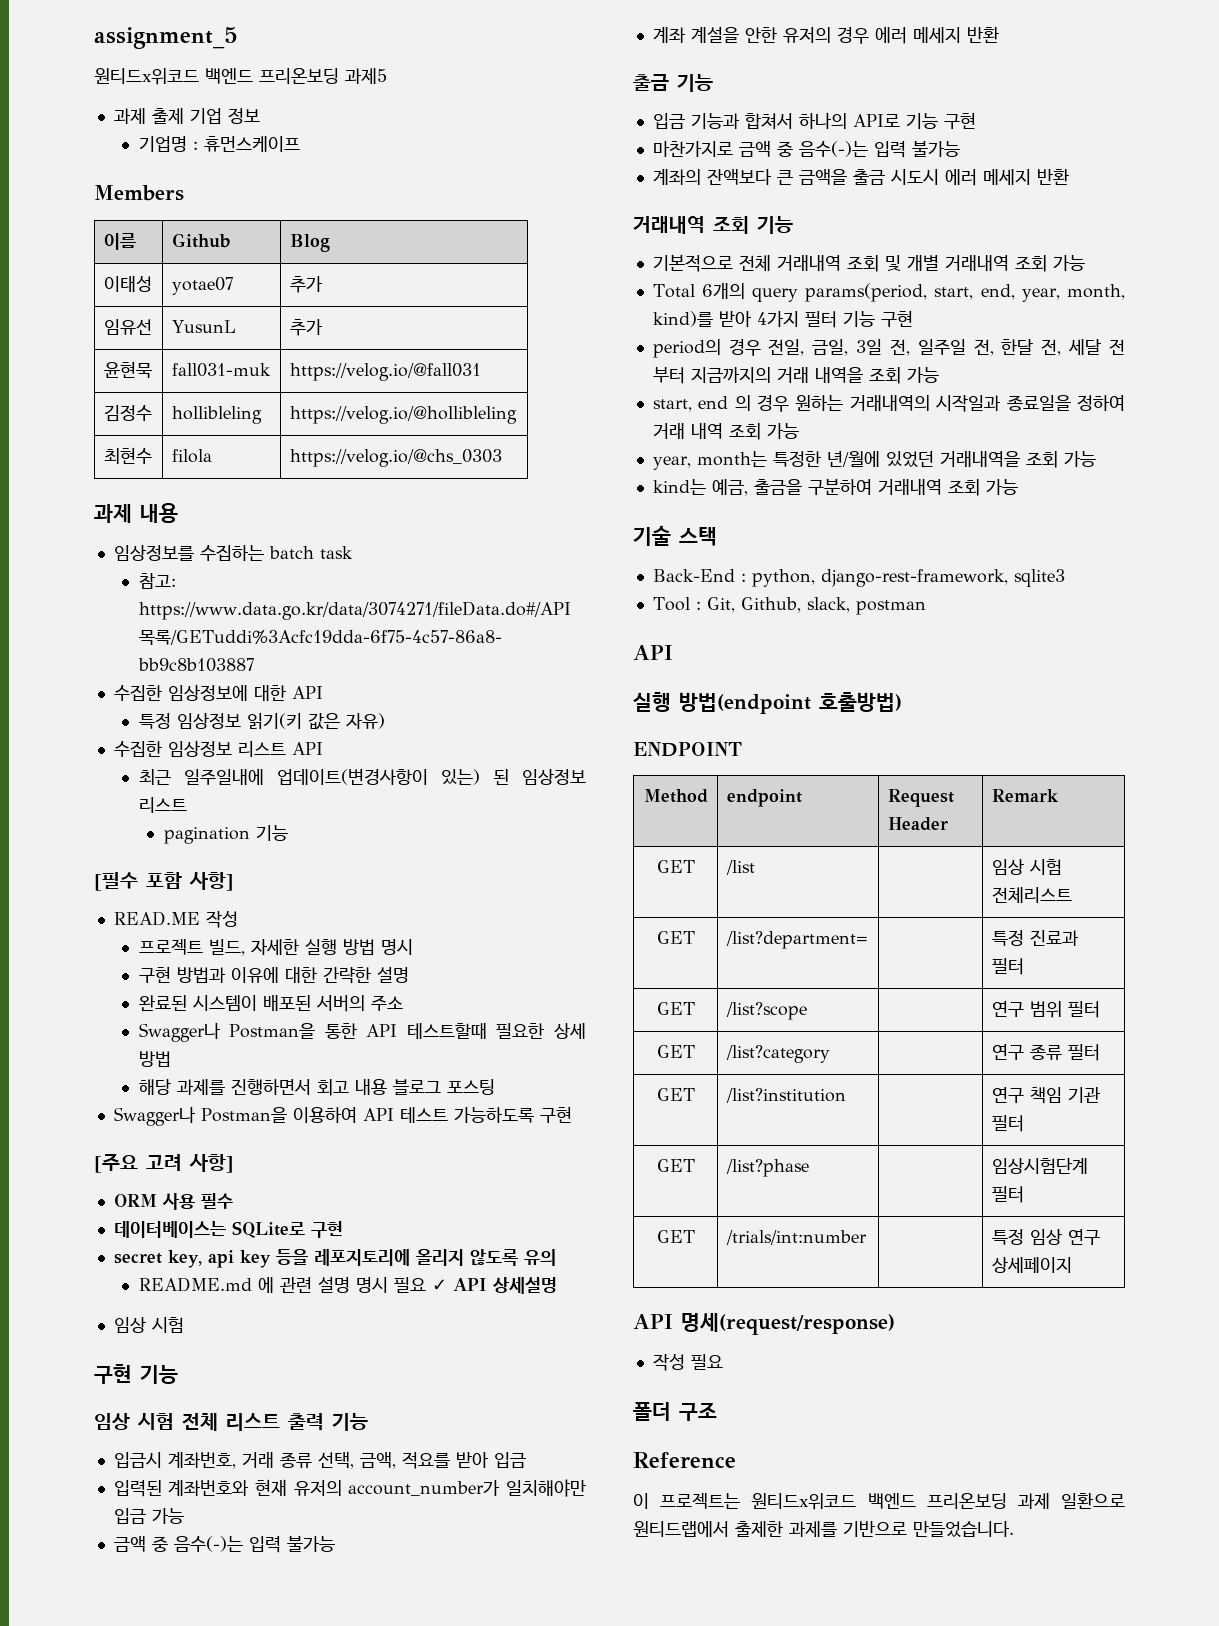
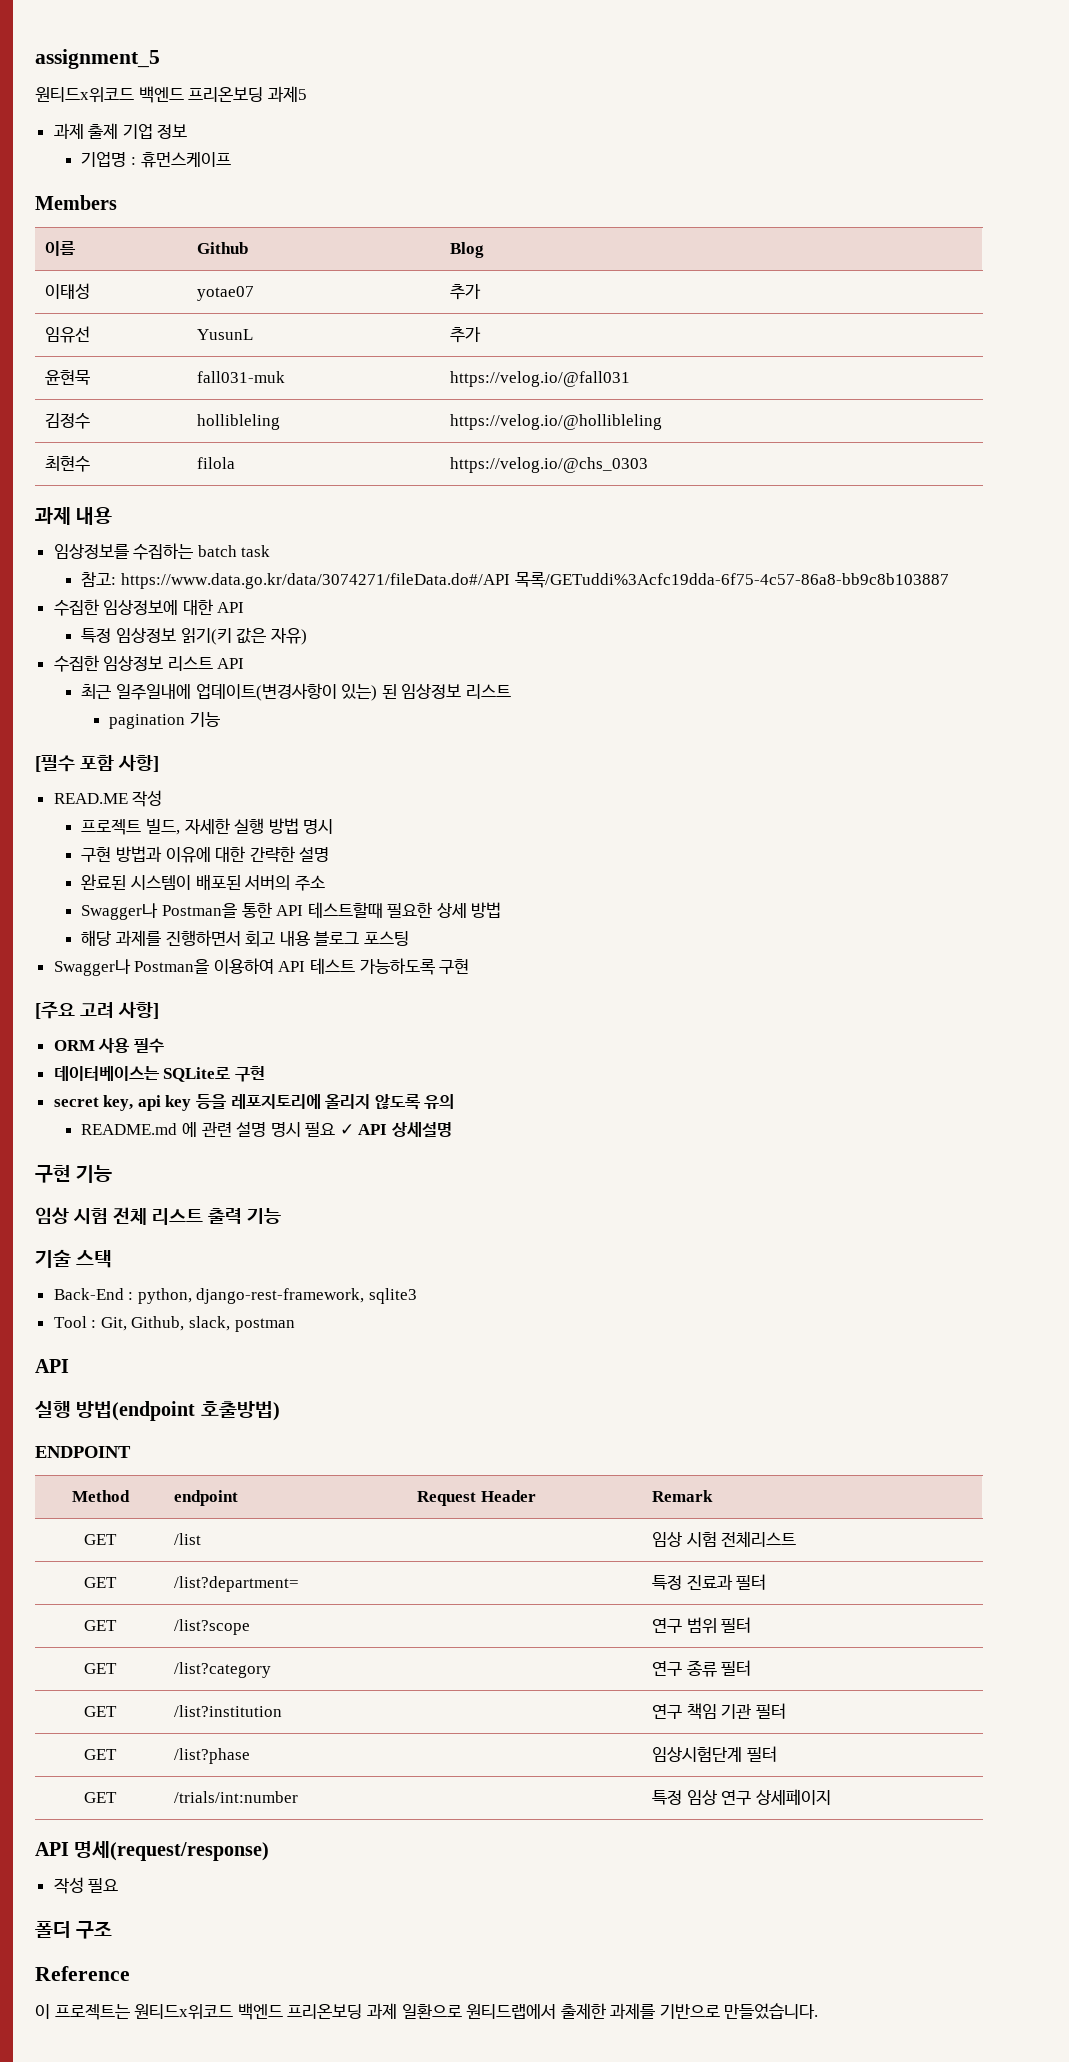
  README.md 에 관련 설명 명시 필요 ✓ API 상세설명
- 임상 시험
- 입금시 계좌번호, 거래 종류 선택, 금액, 적요를 받아 입금
- 입력된 계좌번호와 현재 유저의 account_number가 일치해야만 입금 가능
- 금액 중 음수(-)는 입력 불가능
- 계좌 계설을 안한 유저의 경우 에러 메세지 반환
- 출금 기능
- 입금 기능과 합쳐서 하나의 API로 기능 구현
- 마찬가지로 금액 중 음수(-)는 입력 불가능
- 계좌의 잔액보다 큰 금액을 출금 시도시 에러 메세지 반환
- 거래내역 조회 기능
- 기본적으로 전체 거래내역 조회 및 개별 거래내역 조회 가능
- Total 6개의 query params(period, start, end, year, month, kind)를 받아 4가지 필터 기능 구현
- period의 경우 전일, 금일, 3일 전, 일주일 전, 한달 전, 세달 전 부터 지금까지의 거래 내역을 조회 가능
- start, end 의 경우 원하는 거래내역의 시작일과 종료일을 정하여 거래 내역 조회 가능
- year, month는 특정한 년/월에 있었던 거래내역을 조회 가능
- kind는 예금, 출금을 구분하여 거래내역 조회 가능

